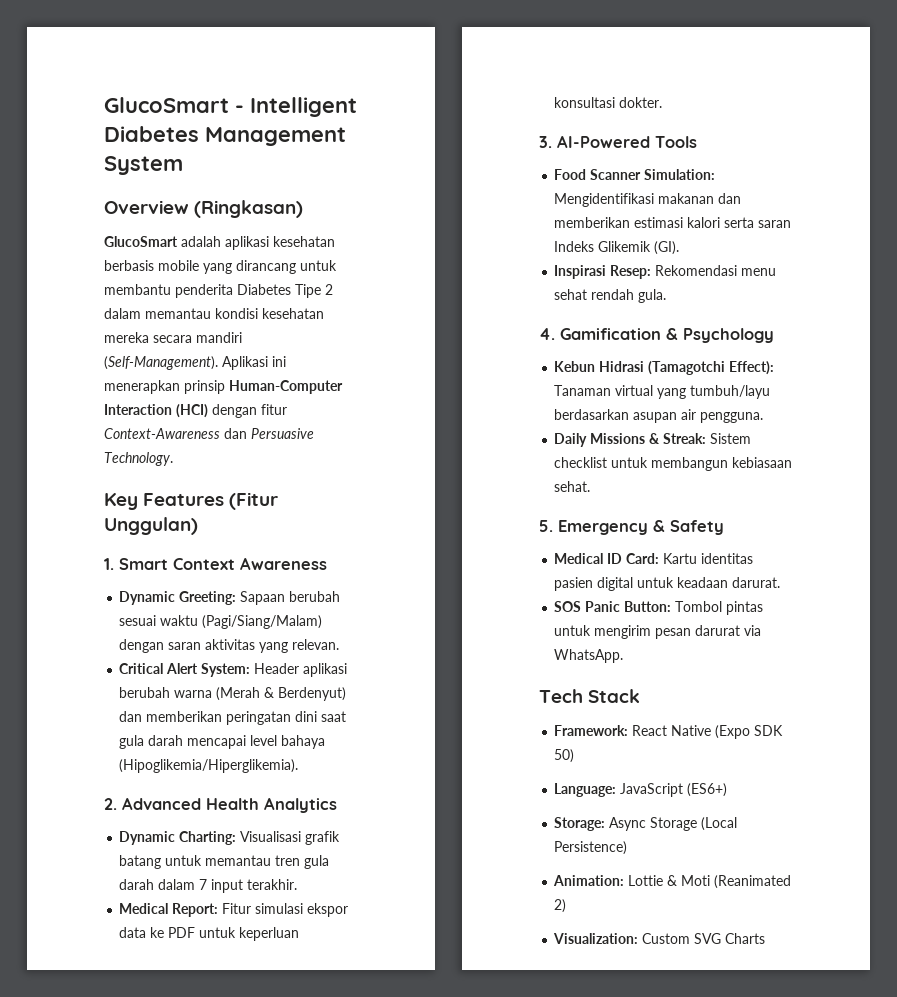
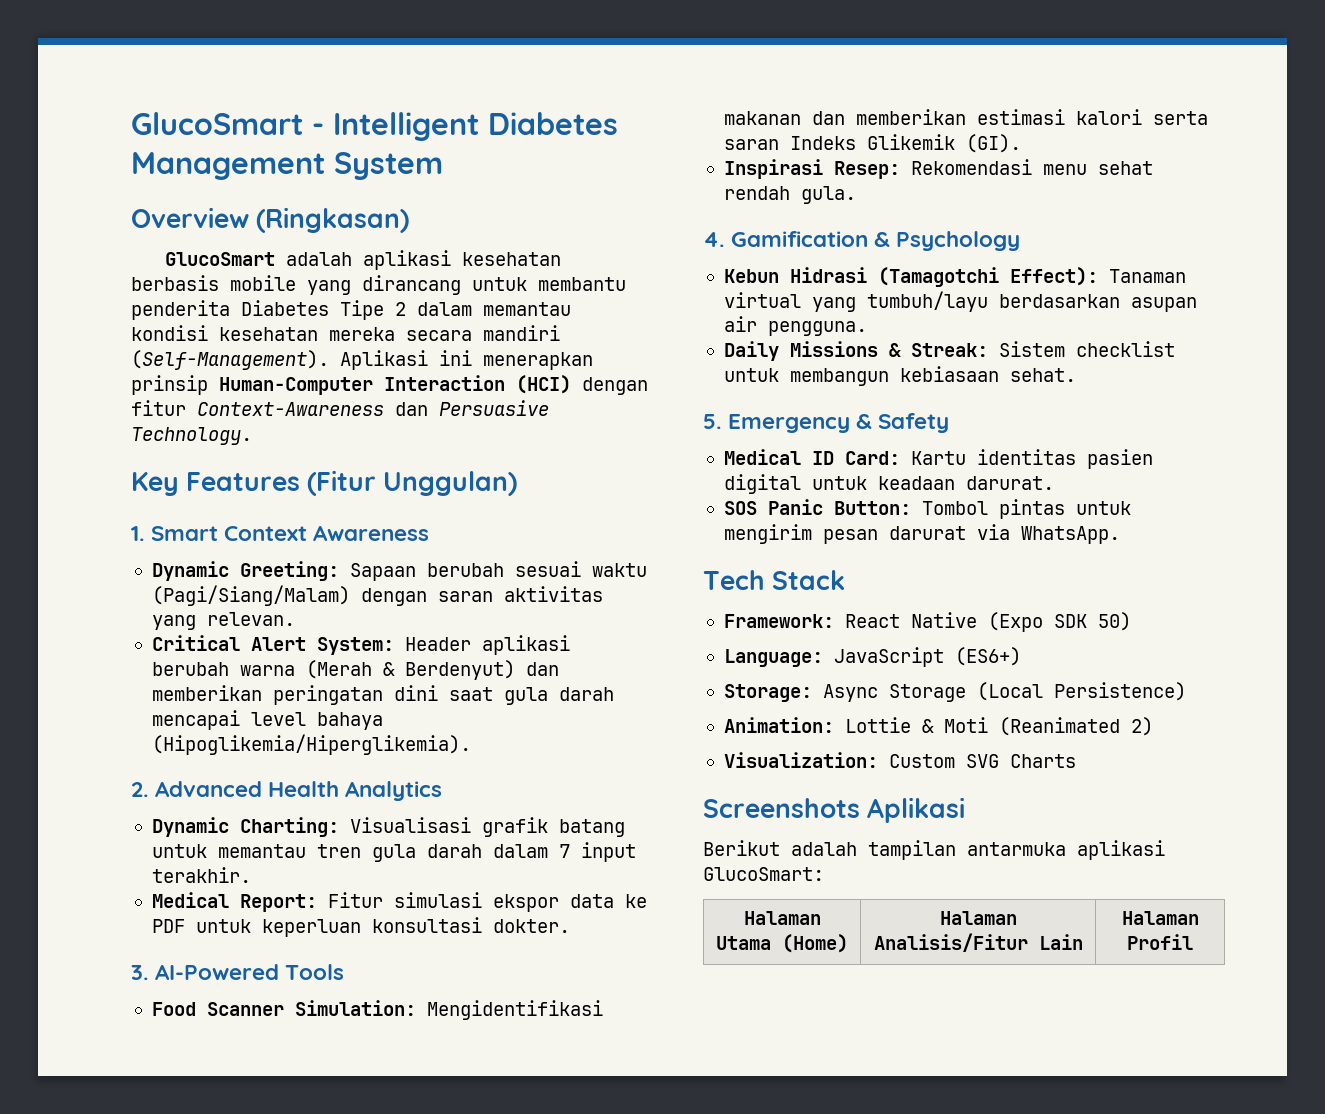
+ Screenshots Aplikasi
+ Berikut adalah tampilan antarmuka aplikasi GlucoSmart:
+ Halaman Utama (Home) | Halaman Analisis/Fitur Lain | Halaman Profil

